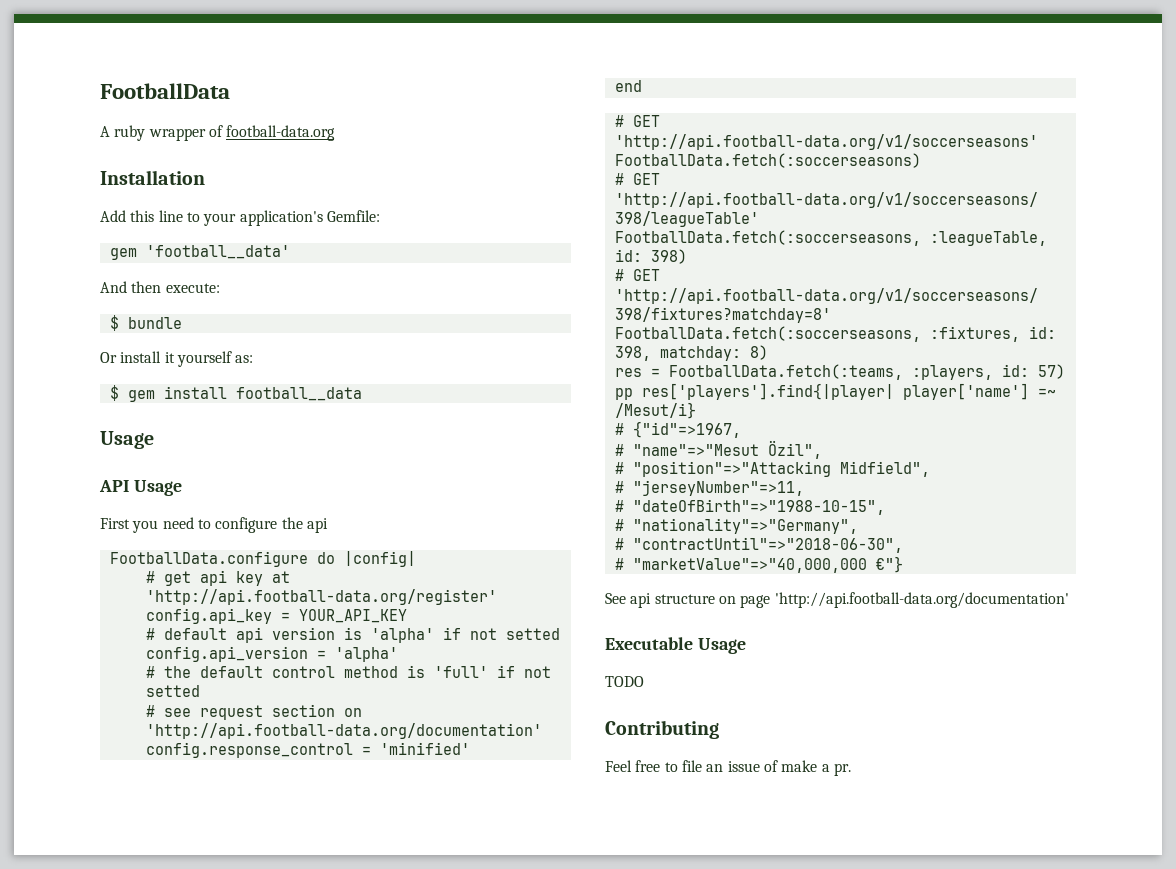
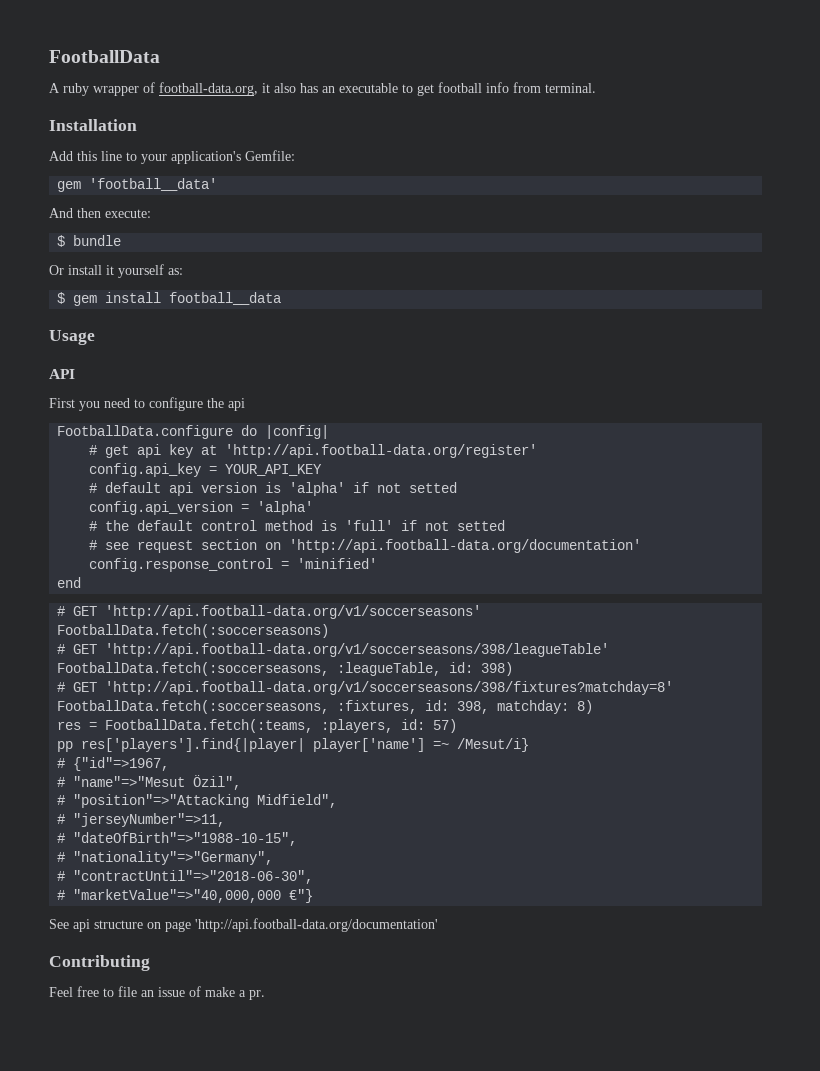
- A ruby wrapper of football-data.org
+ A ruby wrapper of football-data.org, it also has an executable to get football info from terminal.
- API Usage
+ API
- Executable Usage
- TODO

